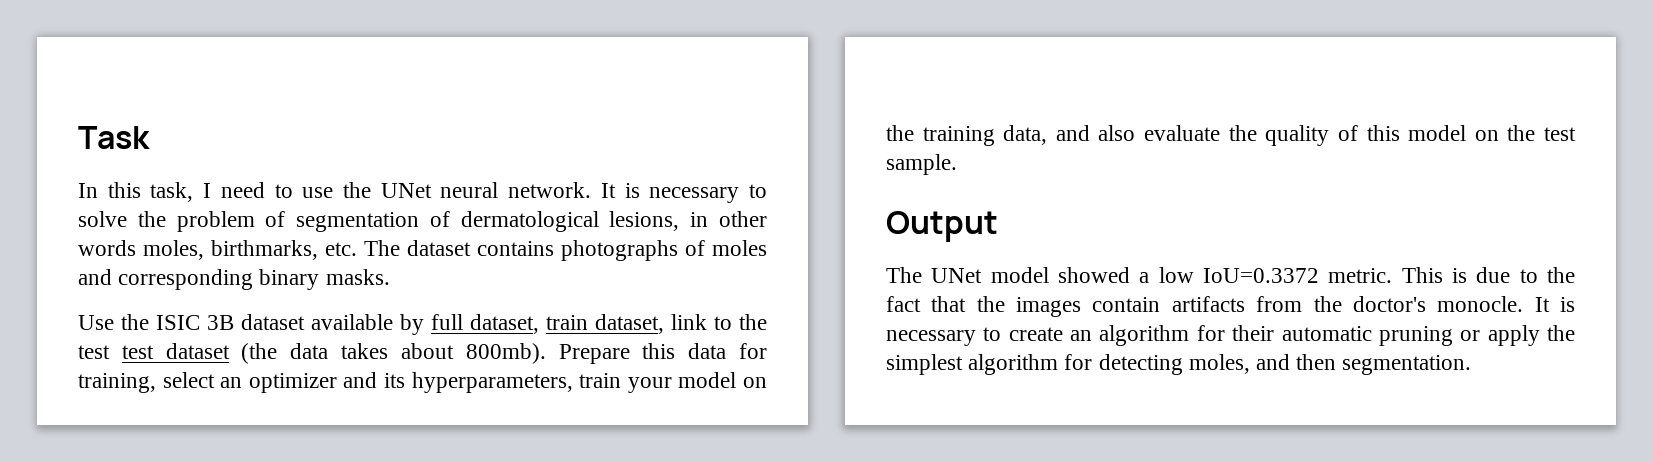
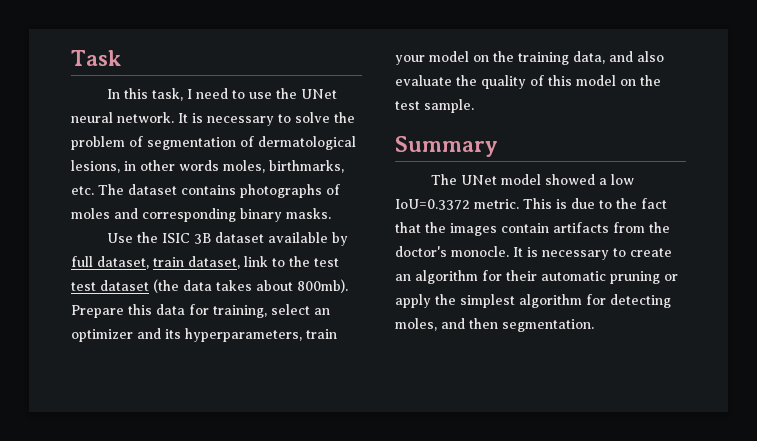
- Output
+ Summary

